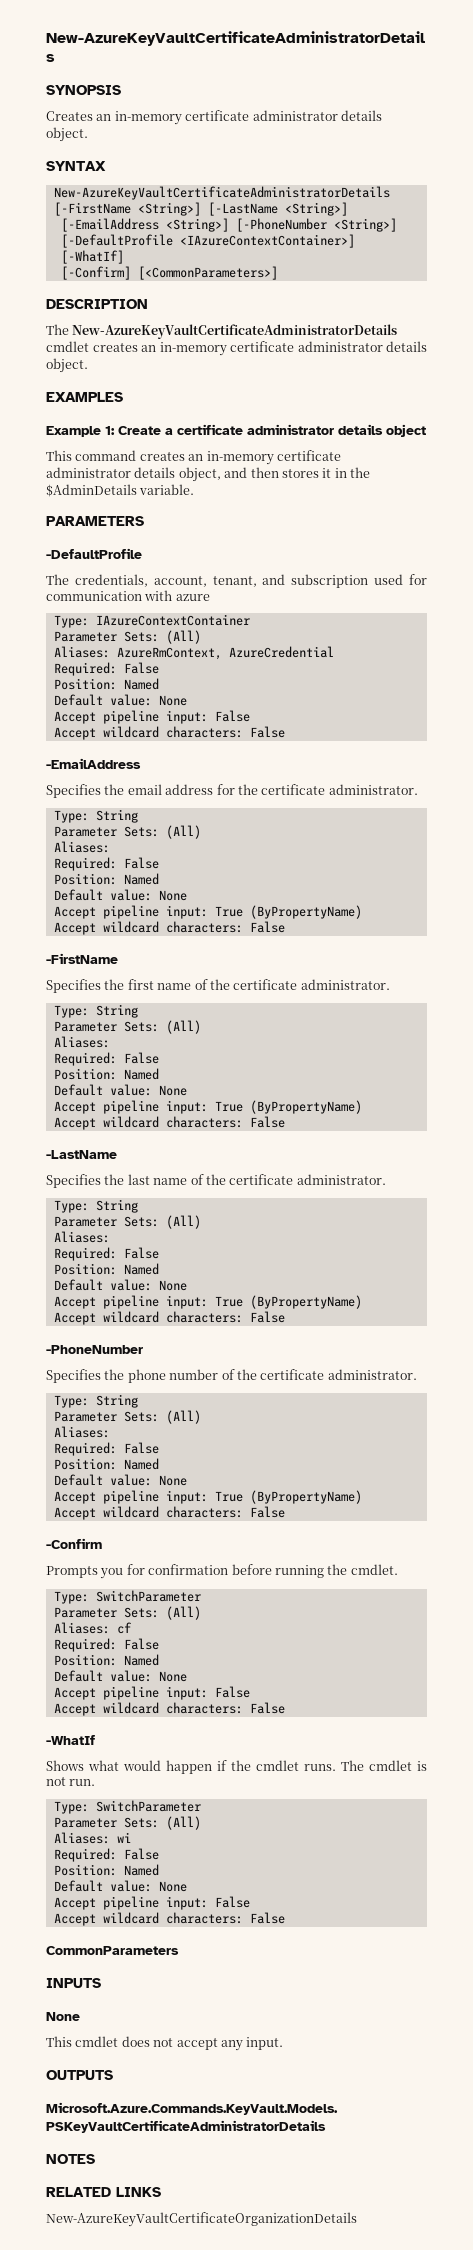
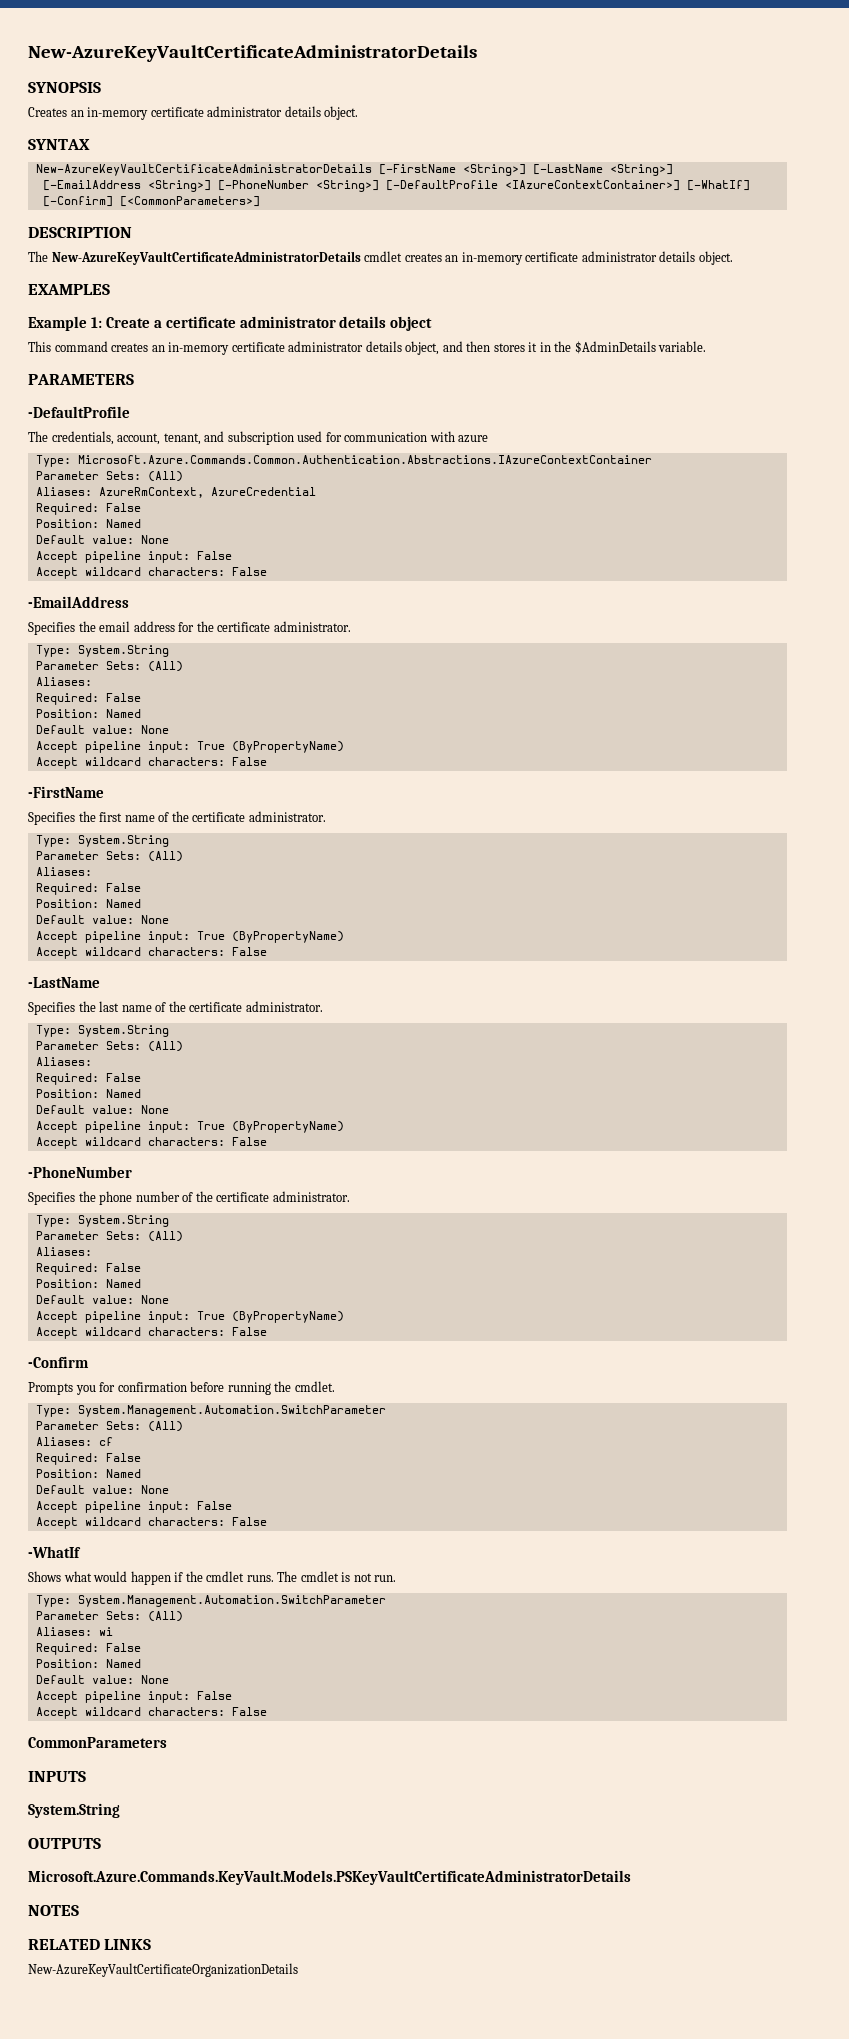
- Type: IAzureContextContainer
+ Type: Microsoft.Azure.Commands.Common.Authentication.Abstractions.IAzureContextContainer
  Specifies the email address for the certificate administrator.
- Type: String
+ Type: System.String
  Specifies the first name of the certificate administrator.
- Type: String
+ Type: System.String
  Specifies the last name of the certificate administrator.
- Type: String
+ Type: System.String
  Specifies the phone number of the certificate administrator.
- Type: String
+ Type: System.String
  Prompts you for confirmation before running the cmdlet.
- Type: SwitchParameter
+ Type: System.Management.Automation.SwitchParameter
  The cmdlet is not run.
- Type: SwitchParameter
+ Type: System.Management.Automation.SwitchParameter
  INPUTS
- None
- This cmdlet does not accept any input.
+ System.String

